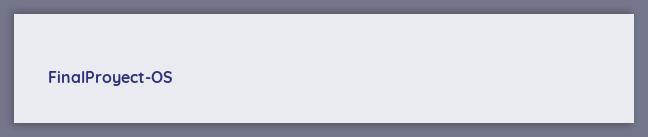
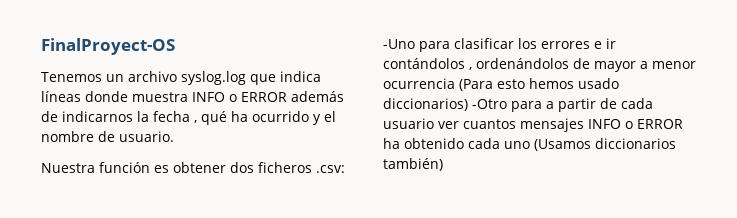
+ Tenemos un archivo syslog.log que indica líneas donde muestra INFO o ERROR además de indicarnos la fecha , qué ha ocurrido y el nombre de usuario.
+ Nuestra función es obtener dos ficheros .csv: -Uno para clasificar los errores e ir contándolos , ordenándolos de mayor a menor ocurrencia (Para esto hemos usado diccionarios) -Otro para a partir de cada usuario ver cuantos mensajes INFO o ERROR ha obtenido cada uno (Usamos diccionarios también)

